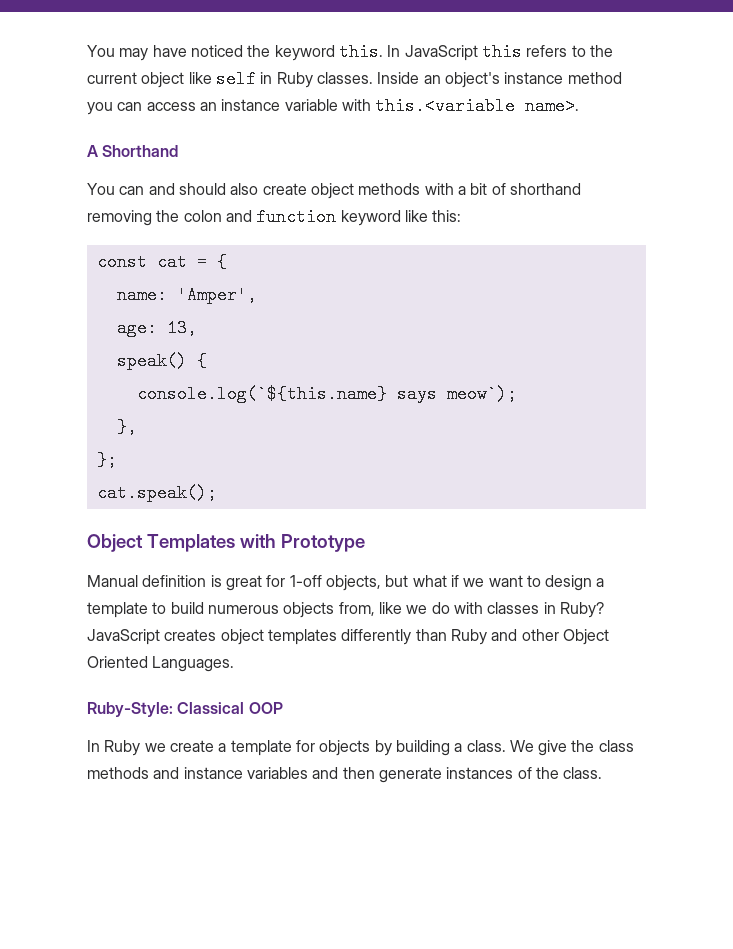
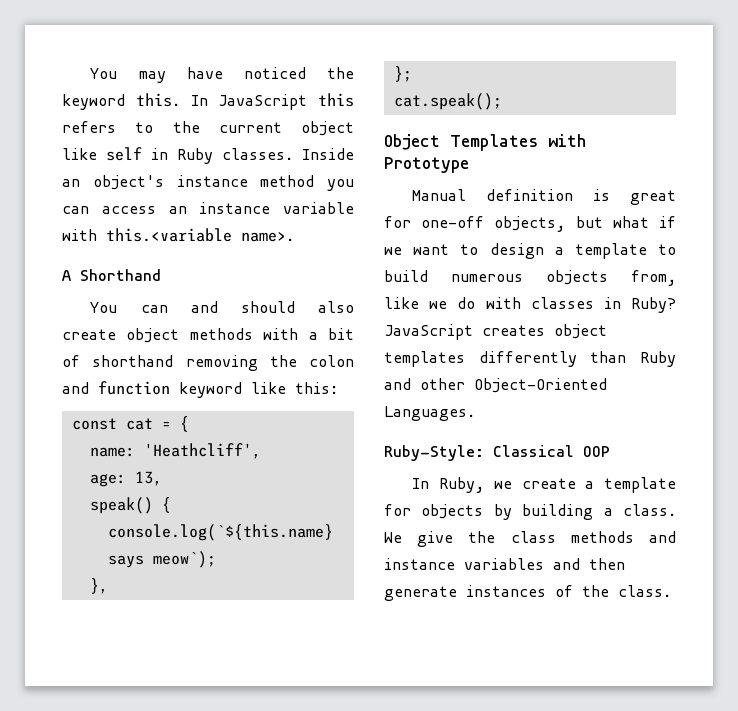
- name: 'Amper',
+ name: 'Heathcliff',
- Manual definition is great for 1-off objects, but what if we want to design a template to build numerous objects from, like we do with classes in Ruby?
+ Manual definition is great for one-off objects, but what if we want to design a template to build numerous objects from, like we do with classes in Ruby?
- JavaScript creates object templates differently than Ruby and other Object Oriented Languages.
+ JavaScript creates object templates differently than Ruby and other Object-Oriented Languages.
- In Ruby we create a template for objects by building a class.
+ In Ruby, we create a template for objects by building a class.

